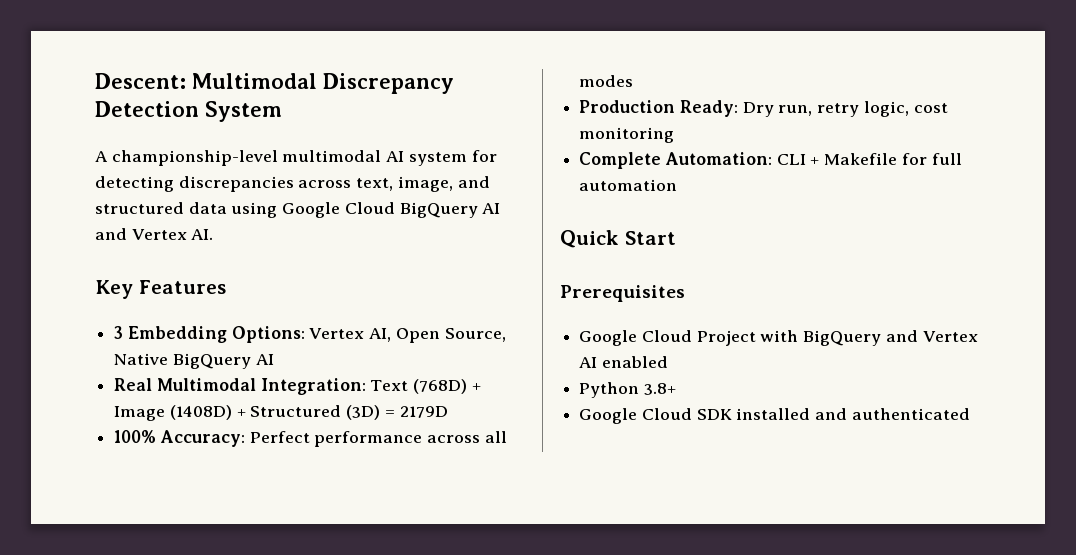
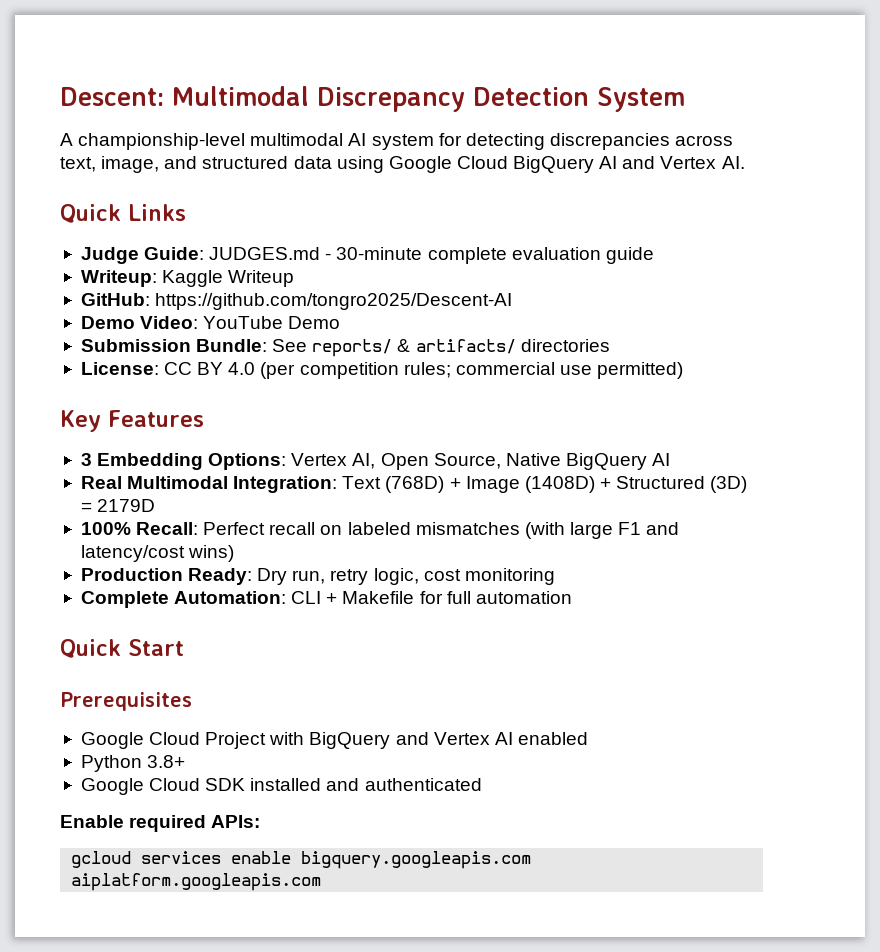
+ Quick Links
+ Judge Guide: JUDGES.md - 30-minute complete evaluation guide
+ Writeup: Kaggle Writeup
+ GitHub: https://github.com/tongro2025/Descent-AI
+ Demo Video: YouTube Demo
+ Submission Bundle: See reports/ & artifacts/ directories
+ License: CC BY 4.0 (per competition rules; commercial use permitted)
- 100% Accuracy: Perfect performance across all modes
+ 100% Recall: Perfect recall on labeled mismatches (with large F1 and latency/cost wins)
+ Enable required APIs:
+ gcloud services enable bigquery.googleapis.com aiplatform.googleapis.com

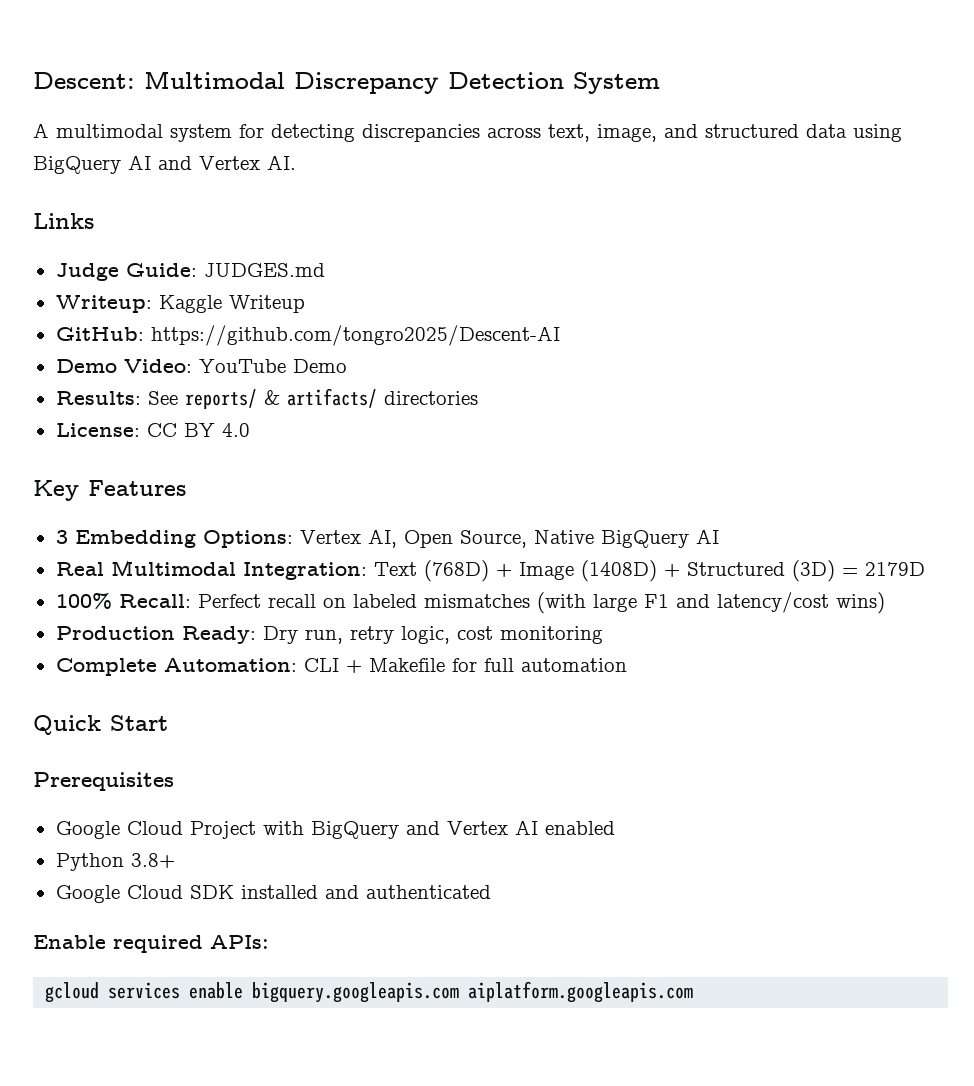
- A championship-level multimodal AI system for detecting discrepancies across text, image, and structured data using Google Cloud BigQuery AI and Vertex AI.
+ A multimodal system for detecting discrepancies across text, image, and structured data using BigQuery AI and Vertex AI.
- Quick Links
+ Links
- Judge Guide: JUDGES.md - 30-minute complete evaluation guide
+ Judge Guide: JUDGES.md
- Submission Bundle: See reports/ & artifacts/ directories
+ Results: See reports/ & artifacts/ directories
- License: CC BY 4.0 (per competition rules; commercial use permitted)
+ License: CC BY 4.0

